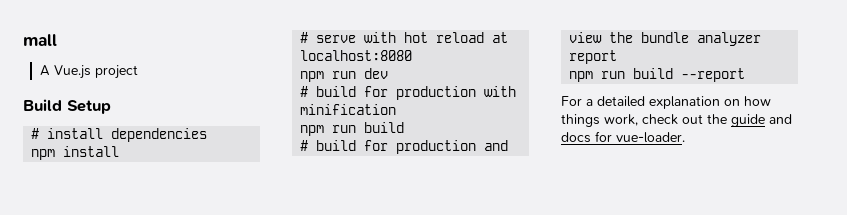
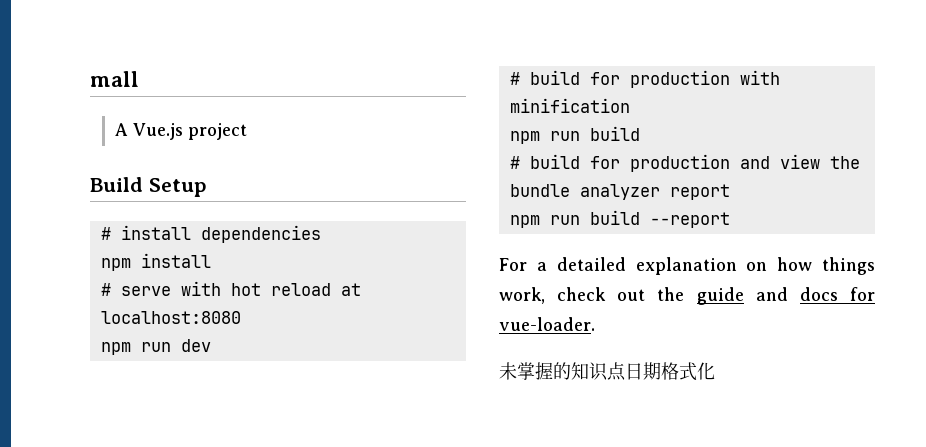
+ 未掌握的知识点日期格式化

